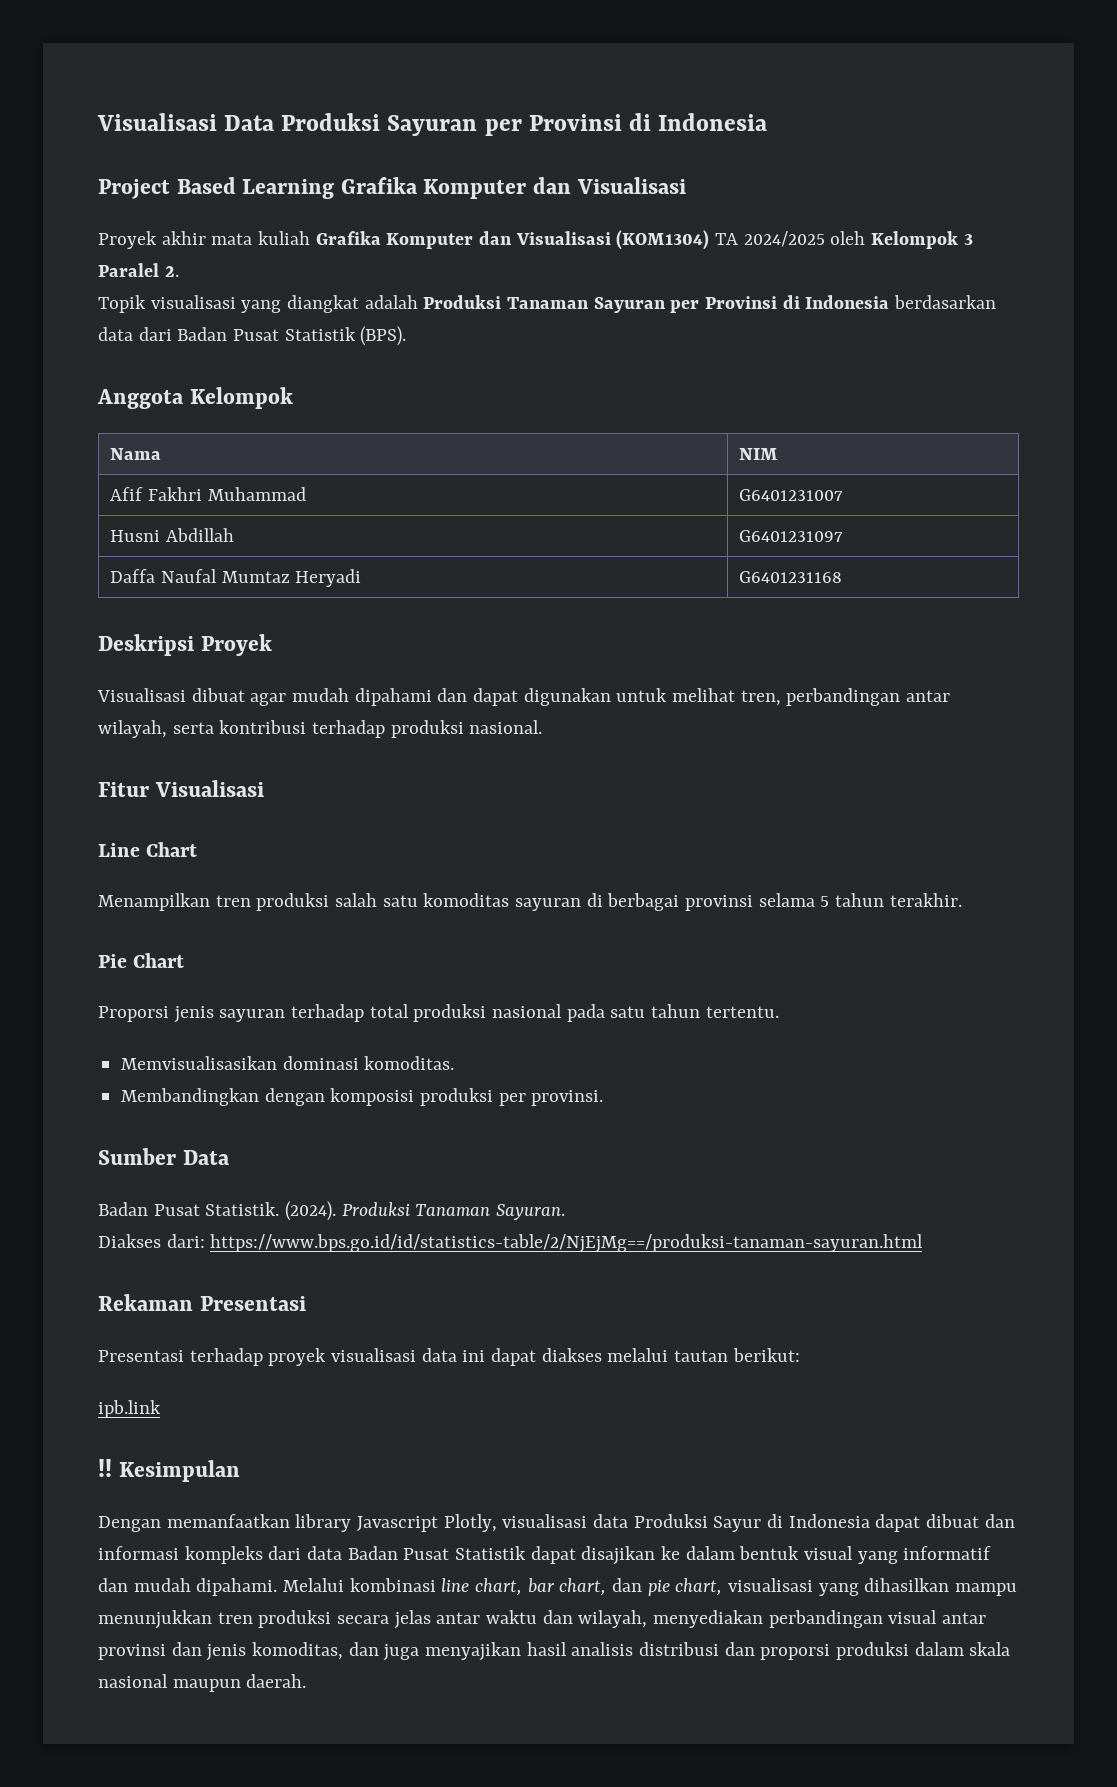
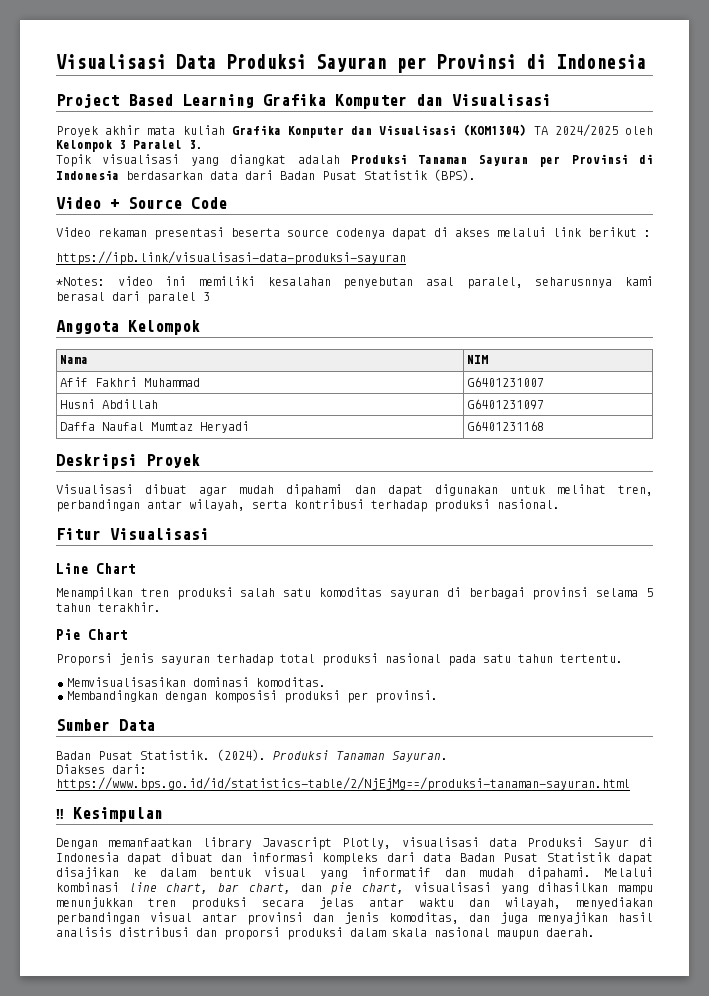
- Proyek akhir mata kuliah Grafika Komputer dan Visualisasi (KOM1304) TA 2024/2025 oleh Kelompok 3 Paralel 2.
+ Proyek akhir mata kuliah Grafika Komputer dan Visualisasi (KOM1304) TA 2024/2025 oleh Kelompok 3 Paralel 3.
+ Video + Source Code
+ Video rekaman presentasi beserta source codenya dapat di akses melalui link berikut :
+ https://ipb.link/visualisasi-data-produksi-sayuran
+ *Notes: video ini memiliki kesalahan penyebutan asal paralel, seharusnnya kami berasal dari paralel 3
- Rekaman Presentasi
- Presentasi terhadap proyek visualisasi data ini dapat diakses melalui tautan berikut:
- ipb.link

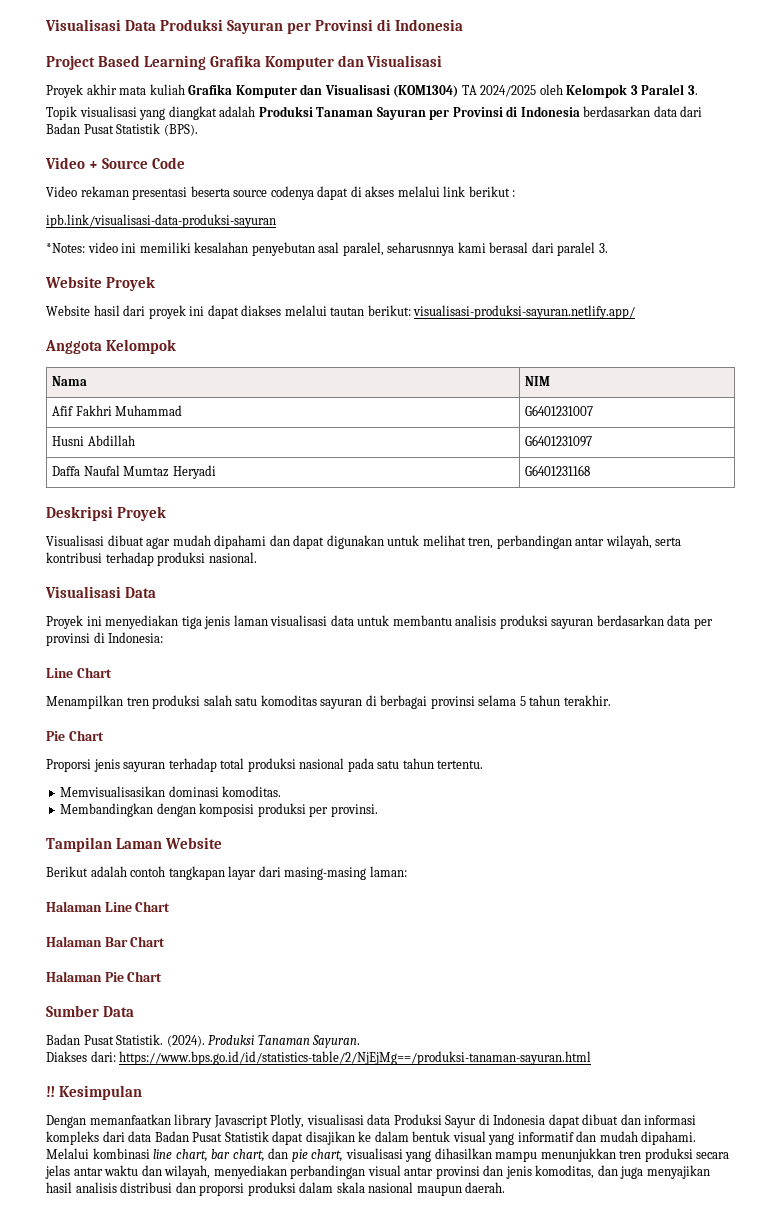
- https://ipb.link/visualisasi-data-produksi-sayuran
+ ipb.link/visualisasi-data-produksi-sayuran
- *Notes: video ini memiliki kesalahan penyebutan asal paralel, seharusnnya kami berasal dari paralel 3
+ *Notes: video ini memiliki kesalahan penyebutan asal paralel, seharusnnya kami berasal dari paralel 3.
+ Website Proyek
+ Website hasil dari proyek ini dapat diakses melalui tautan berikut: visualisasi-produksi-sayuran.netlify.app/
  Visualisasi dibuat agar mudah dipahami dan dapat digunakan untuk melihat tren, perbandingan antar wilayah, serta kontribusi terhadap produksi nasional.
- Fitur Visualisasi
+ Visualisasi Data
+ Proyek ini menyediakan tiga jenis laman visualisasi data untuk membantu analisis produksi sayuran berdasarkan data per provinsi di Indonesia:
+ Tampilan Laman Website
+ Berikut adalah contoh tangkapan layar dari masing-masing laman:
+ Halaman Line Chart
+ Halaman Bar Chart
+ Halaman Pie Chart

